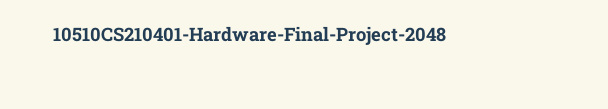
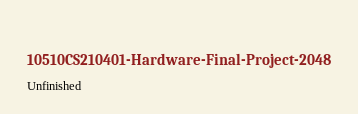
+ Unfinished

